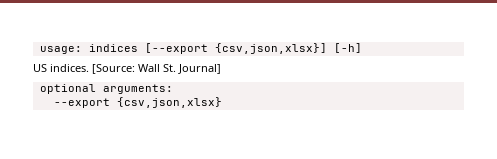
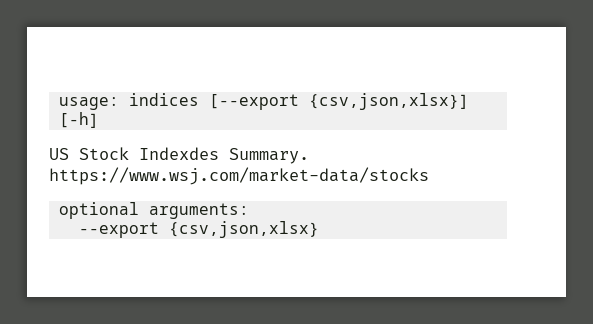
- US indices. [Source: Wall St. Journal]
+ US Stock Indexdes Summary. https://www.wsj.com/market-data/stocks

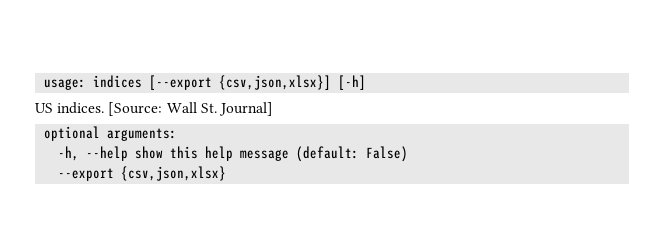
- US Stock Indexdes Summary. https://www.wsj.com/market-data/stocks
+ US indices. [Source: Wall St. Journal]
  optional arguments:
+ -h, --help show this help message (default: False)

